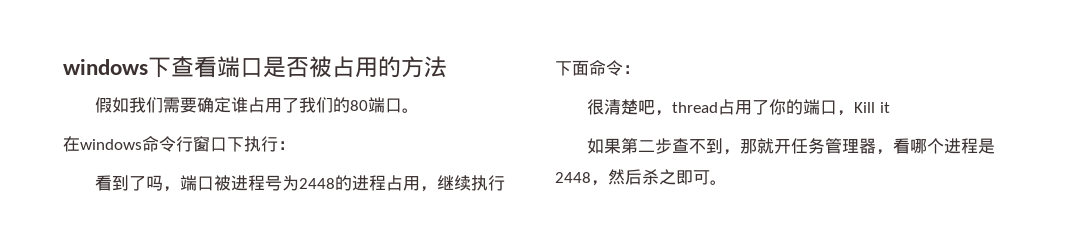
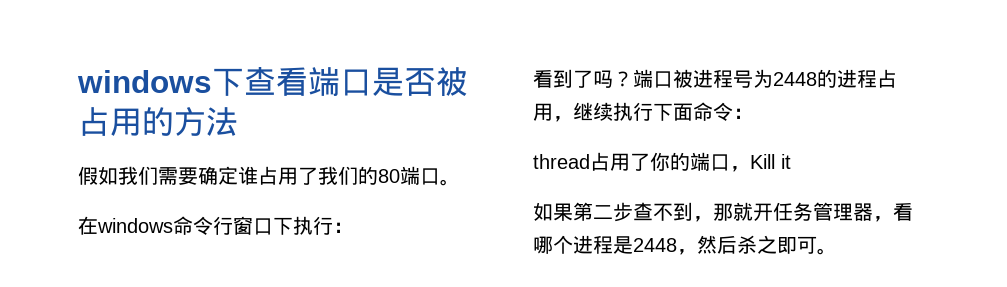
- 看到了吗，端口被进程号为2448的进程占用，继续执行下面命令：
+ 看到了吗？端口被进程号为2448的进程占用，继续执行下面命令：
- 很清楚吧，thread占用了你的端口，Kill it
+ thread占用了你的端口，Kill it

